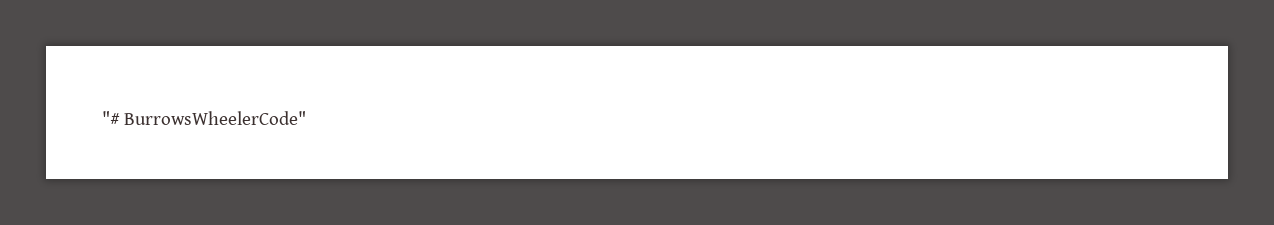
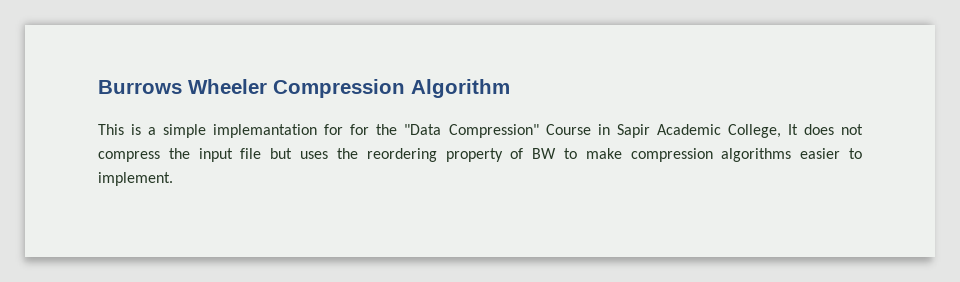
- "# BurrowsWheelerCode"
+ Burrows Wheeler Compression Algorithm
+ This is a simple implemantation for for the "Data Compression" Course in Sapir Academic College, It does not compress the input file but uses the reordering property of BW to make compression algorithms easier to implement.

